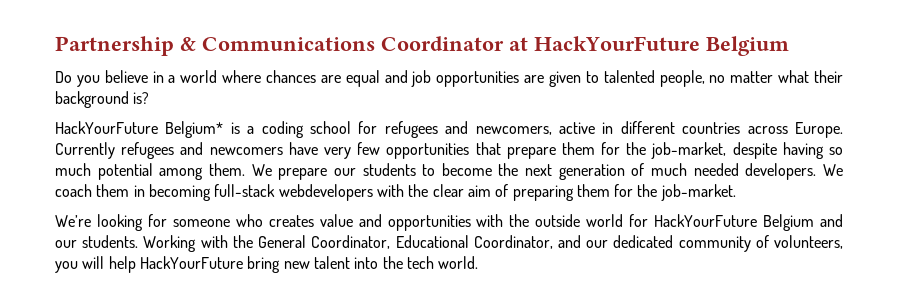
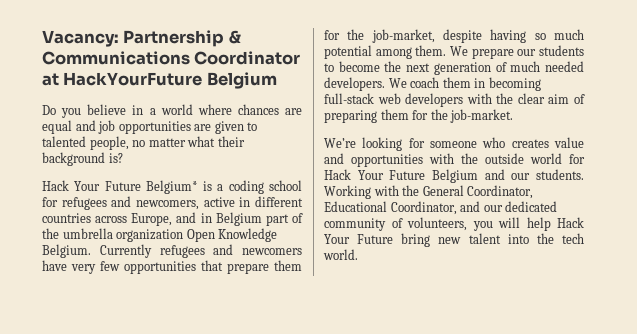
- Partnership & Communications Coordinator at HackYourFuture Belgium
+ Vacancy: Partnership & Communications Coordinator at HackYourFuture Belgium
- HackYourFuture Belgium* is a coding school for refugees and newcomers, active in different countries across Europe.
+ Hack Your Future Belgium* is a coding school for refugees and newcomers, active in different countries across Europe, and in Belgium part of the umbrella organization Open Knowledge Belgium.
- We coach them in becoming full-stack webdevelopers with the clear aim of preparing them for the job-market.
+ We coach them in becoming full-stack web developers with the clear aim of preparing them for the job-market.
- We’re looking for someone who creates value and opportunities with the outside world for HackYourFuture Belgium and our students.
+ We’re looking for someone who creates value and opportunities with the outside world for Hack Your Future Belgium and our students.
- Working with the General Coordinator, Educational Coordinator, and our dedicated community of volunteers, you will help HackYourFuture bring new talent into the tech world.
+ Working with the General Coordinator, Educational Coordinator, and our dedicated community of volunteers, you will help Hack Your Future bring new talent into the tech world.

